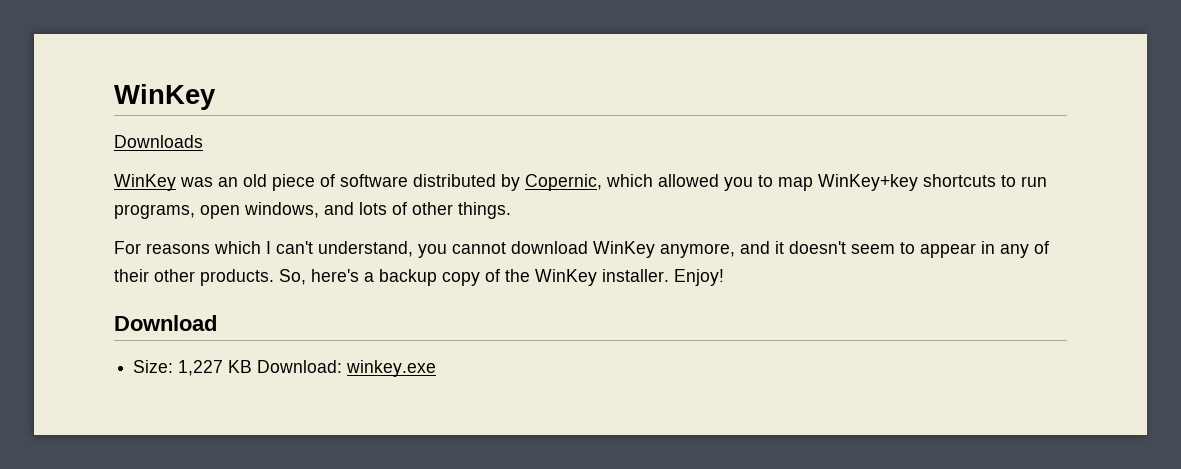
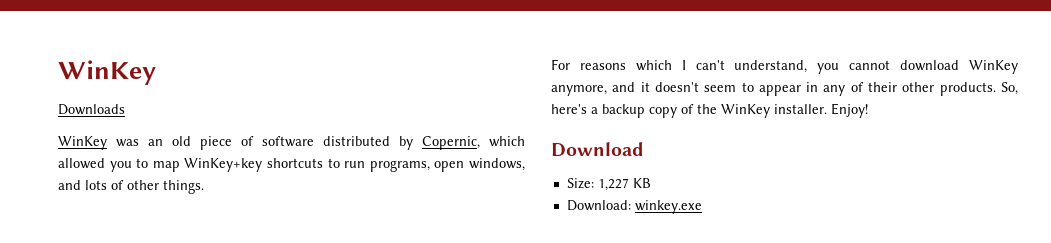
- Size: 1,227 KB Download: winkey.exe
+ Size: 1,227 KB
+ Download: winkey.exe

